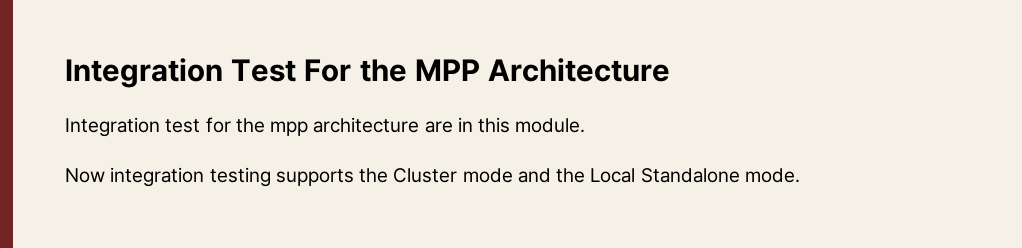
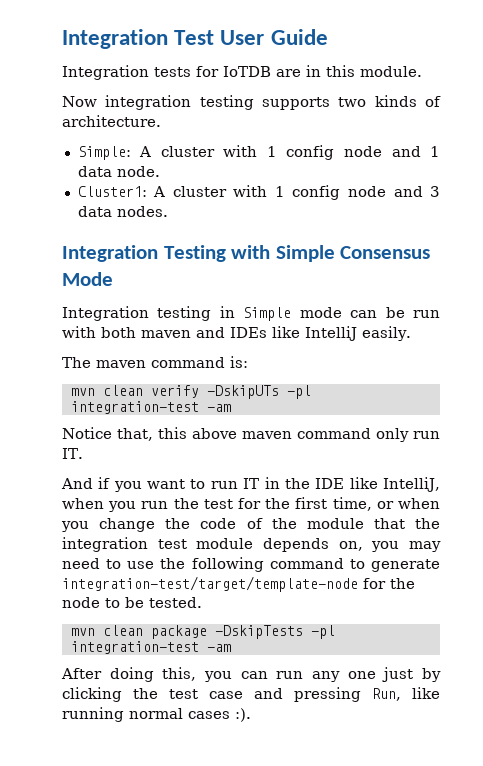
- Integration Test For the MPP Architecture
- Integration test for the mpp architecture are in this module.
+ Integration Test User Guide
+ Integration tests for IoTDB are in this module.
- Now integration testing supports the Cluster mode and the Local Standalone mode.
+ Now integration testing supports two kinds of architecture.
+ Simple: A cluster with 1 config node and 1 data node.
+ Cluster1: A cluster with 1 config node and 3 data nodes.
+ Integration Testing with Simple Consensus Mode
+ Integration testing in Simple mode can be run with both maven and IDEs like IntelliJ easily.
+ The maven command is:
+ mvn clean verify -DskipUTs -pl integration-test -am
+ Notice that, this above maven command only run IT.
+ And if you want to run IT in the IDE like IntelliJ, when you run the test for the first time, or when you change the code of the module that the integration test module depends on, you may need to use the following command to generate integration-test/target/template-node for the node to be tested.
+ mvn clean package -DskipTests -pl integration-test -am
+ After doing this, you can run any one just by clicking the test case and pressing Run, like running normal cases :).

